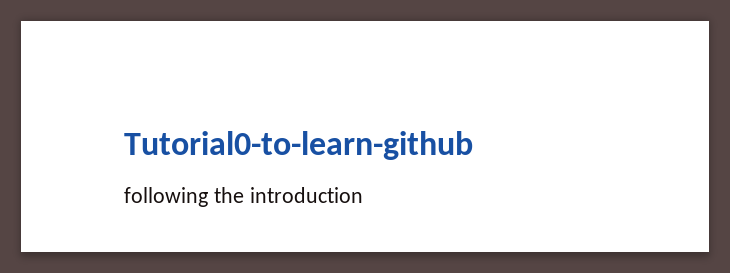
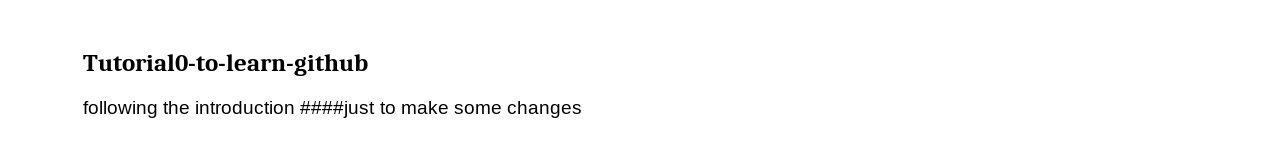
- following the introduction
+ following the introduction ####just to make some changes

